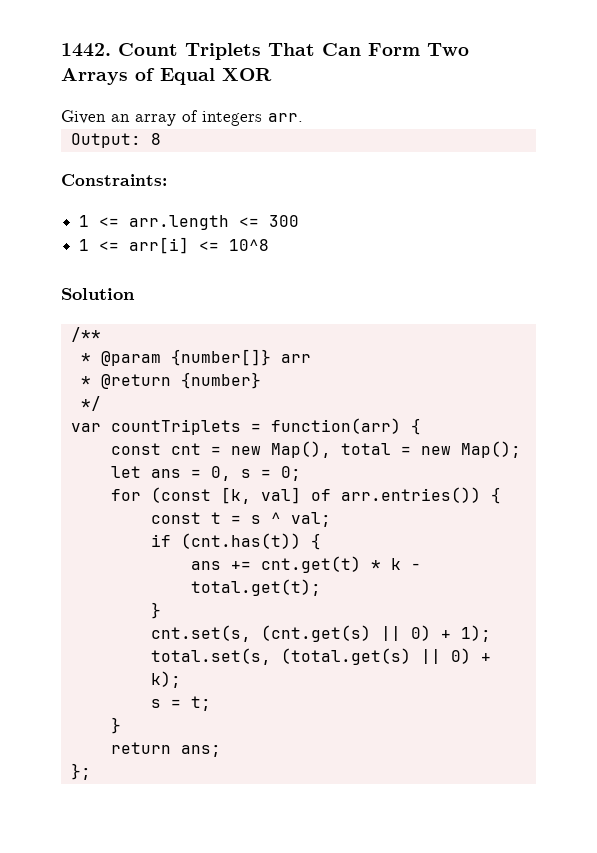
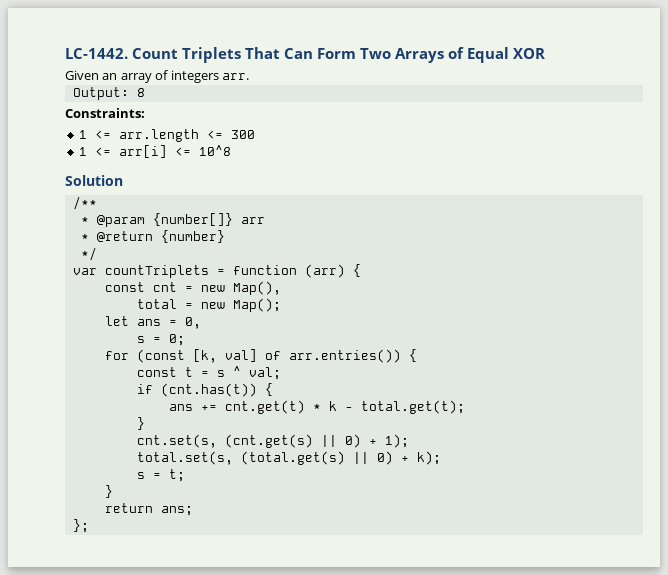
- 1442.
+ LC-1442.
- var countTriplets = function(arr) {
+ var countTriplets = function (arr) {
- const cnt = new Map(), total = new Map();
+ const cnt = new Map(),
+ total = new Map();
- let ans = 0, s = 0;
+ let ans = 0,
+ s = 0;

